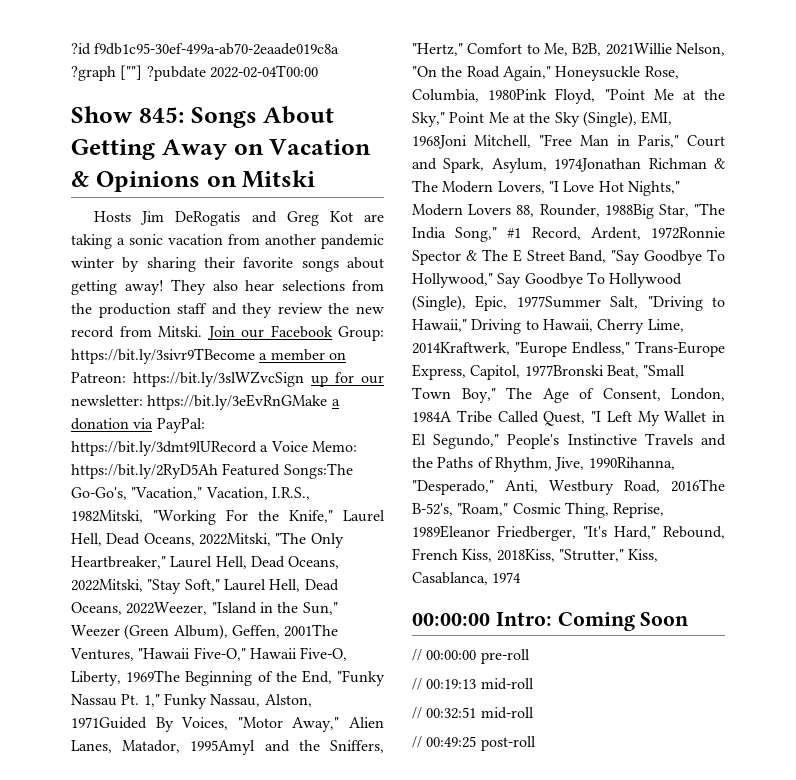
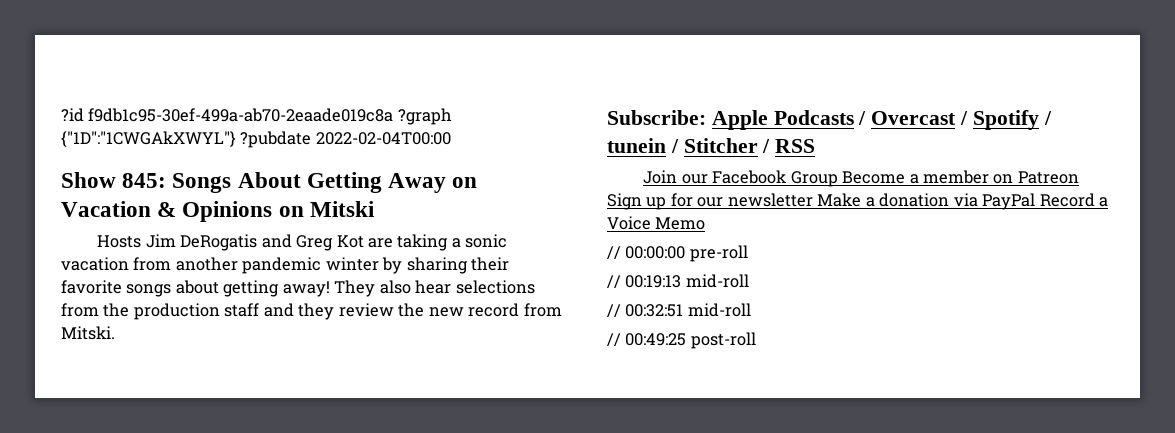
- ?id f9db1c95-30ef-499a-ab70-2eaade019c8a ?graph [""] ?pubdate 2022-02-04T00:00
+ ?id f9db1c95-30ef-499a-ab70-2eaade019c8a ?graph {"1D":"1CWGAkXWYL"} ?pubdate 2022-02-04T00:00
- They also hear selections from the production staff and they review the new record from Mitski. Join our Facebook Group: https://bit.ly/3sivr9TBecome a member on Patreon: https://bit.ly/3slWZvcSign up for our newsletter: https://bit.ly/3eEvRnGMake a donation via PayPal: https://bit.ly/3dmt9lURecord a Voice Memo: https://bit.ly/2RyD5Ah Featured Songs:The Go-Go's, "Vacation," Vacation, I.R.S., 1982Mitski, "Working For the Knife," Laurel Hell, Dead Oceans, 2022Mitski, "The Only Heartbreaker," Laurel Hell, Dead Oceans, 2022Mitski, "Stay Soft," Laurel Hell, Dead Oceans, 2022Weezer, "Island in the Sun," Weezer (Green Album), Geffen, 2001The Ventures, "Hawaii Five-O," Hawaii Five-O, Liberty, 1969The Beginning of the End, "Funky Nassau Pt. 1," Funky Nassau, Alston, 1971Guided By Voices, "Motor Away," Alien Lanes, Matador, 1995Amyl and the Sniffers, "Hertz," Comfort to Me, B2B, 2021Willie Nelson, "On the Road Again," Honeysuckle Rose, Columbia, 1980Pink Floyd, "Point Me at the Sky," Point Me at the Sky (Single), EMI, 1968Joni Mitchell, "Free Man in Paris," Court and Spark, Asylum, 1974Jonathan Richman & The Modern Lovers, "I Love Hot Nights," Modern Lovers 88, Rounder, 1988Big Star, "The India Song," #1 Record, Ardent, 1972Ronnie Spector & The E Street Band, "Say Goodbye To Hollywood," Say Goodbye To Hollywood (Single), Epic, 1977Summer Salt, "Driving to Hawaii," Driving to Hawaii, Cherry Lime, 2014Kraftwerk, "Europe Endless," Trans-Europe Express, Capitol, 1977Bronski Beat, "Small Town Boy," The Age of Consent, London, 1984A Tribe Called Quest, "I Left My Wallet in El Segundo," People's Instinctive Travels and the Paths of Rhythm, Jive, 1990Rihanna, "Desperado," Anti, Westbury Road, 2016The B-52's, "Roam," Cosmic Thing, Reprise, 1989Eleanor Friedberger, "It's Hard," Rebound, French Kiss, 2018Kiss, "Strutter," Kiss, Casablanca, 1974
- 00:00:00 Intro: Coming Soon
+ They also hear selections from the production staff and they review the new record from Mitski.
+ Subscribe: Apple Podcasts / Overcast / Spotify / tunein / Stitcher / RSS
+ Join our Facebook Group Become a member on Patreon Sign up for our newsletter Make a donation via PayPal Record a Voice Memo

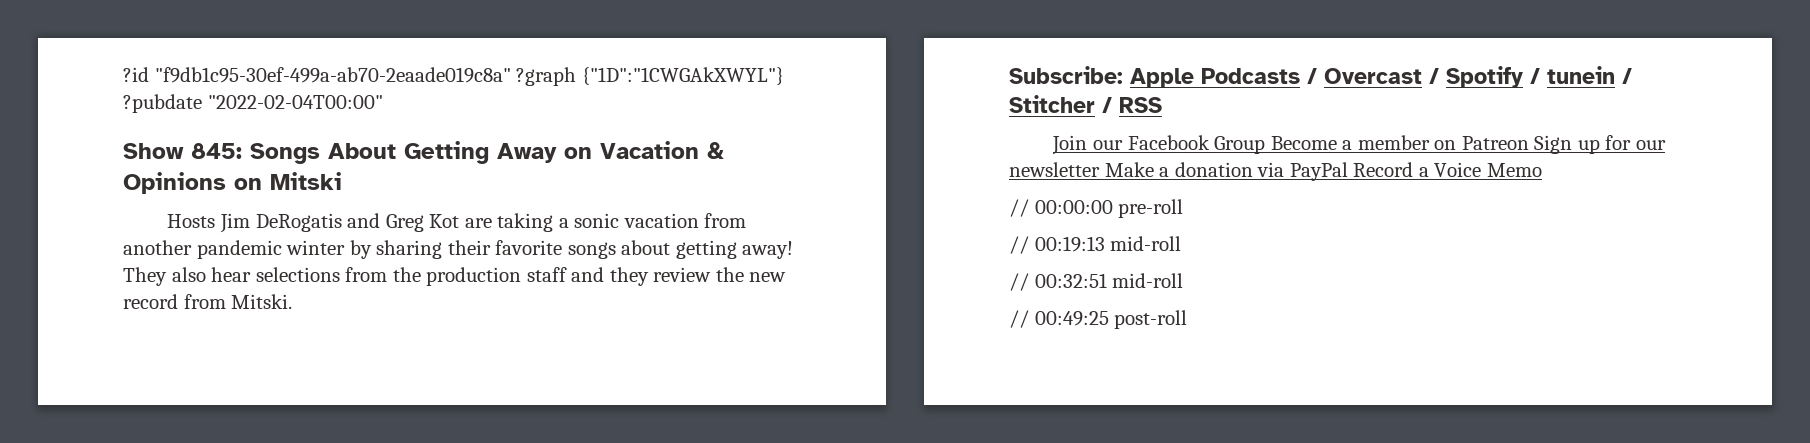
- ?id f9db1c95-30ef-499a-ab70-2eaade019c8a ?graph {"1D":"1CWGAkXWYL"} ?pubdate 2022-02-04T00:00
+ ?id "f9db1c95-30ef-499a-ab70-2eaade019c8a" ?graph {"1D":"1CWGAkXWYL"} ?pubdate "2022-02-04T00:00"

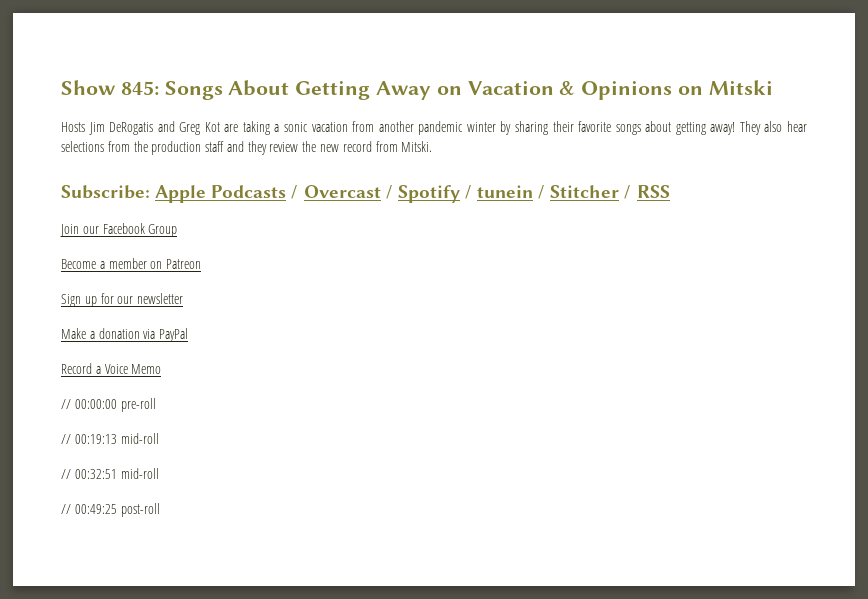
- ?id "f9db1c95-30ef-499a-ab70-2eaade019c8a" ?graph {"1D":"1CWGAkXWYL"} ?pubdate "2022-02-04T00:00"
- Join our Facebook Group Become a member on Patreon Sign up for our newsletter Make a donation via PayPal Record a Voice Memo
+ Join our Facebook Group
+ Become a member on Patreon
+ Sign up for our newsletter
+ Make a donation via PayPal
+ Record a Voice Memo

